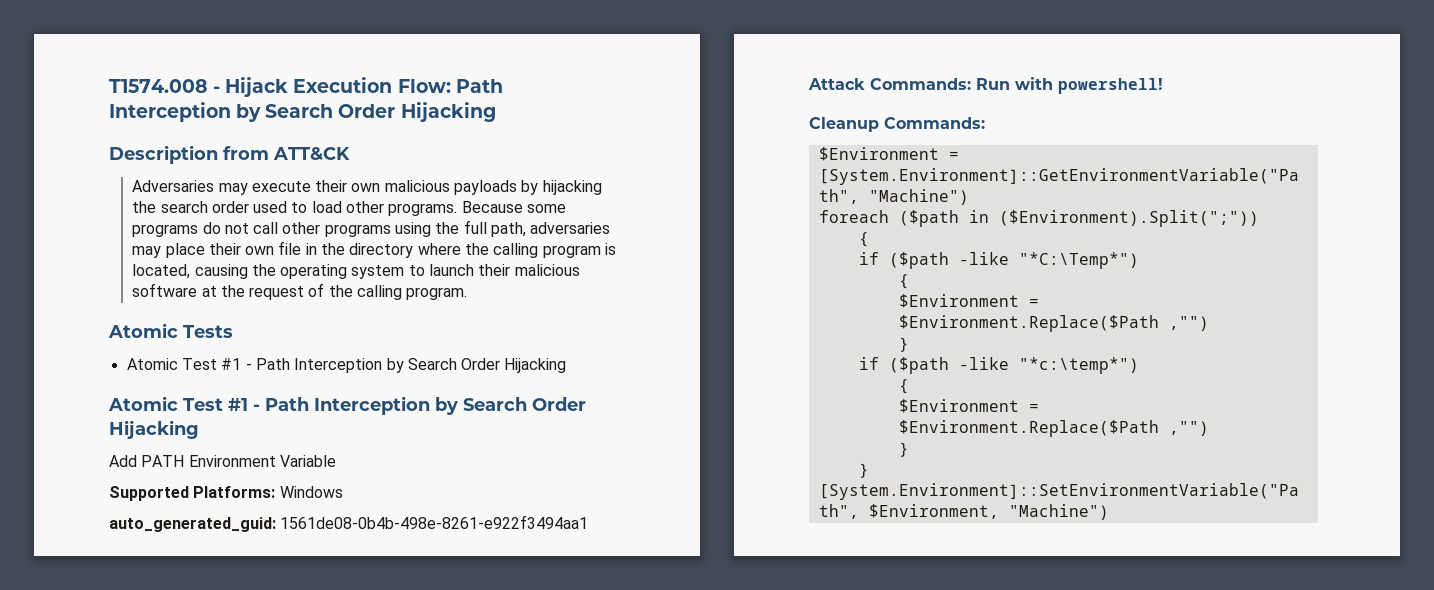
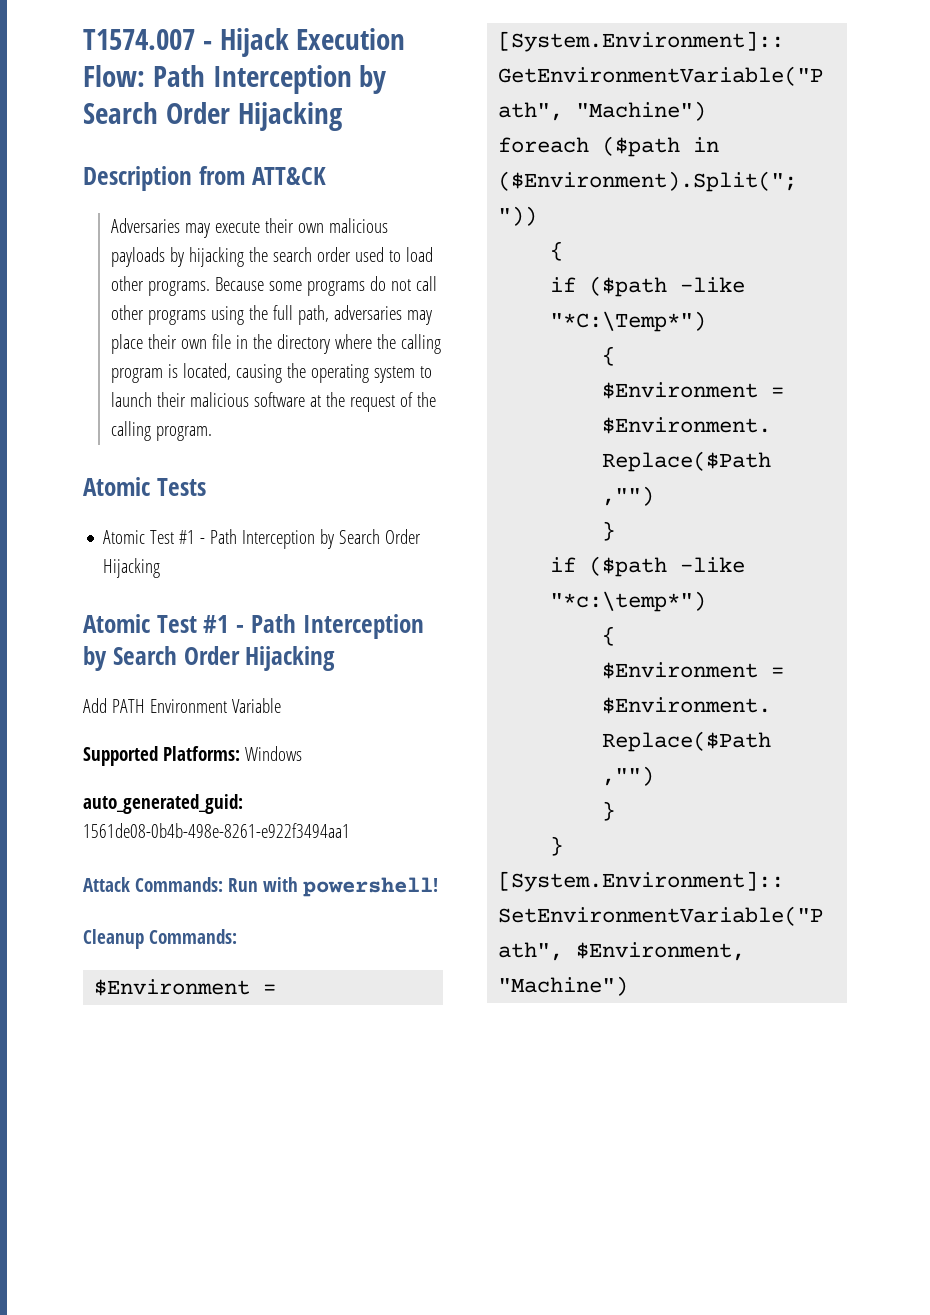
- T1574.008 - Hijack Execution Flow: Path Interception by Search Order Hijacking
+ T1574.007 - Hijack Execution Flow: Path Interception by Search Order Hijacking

